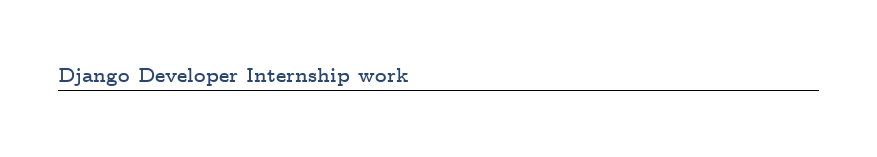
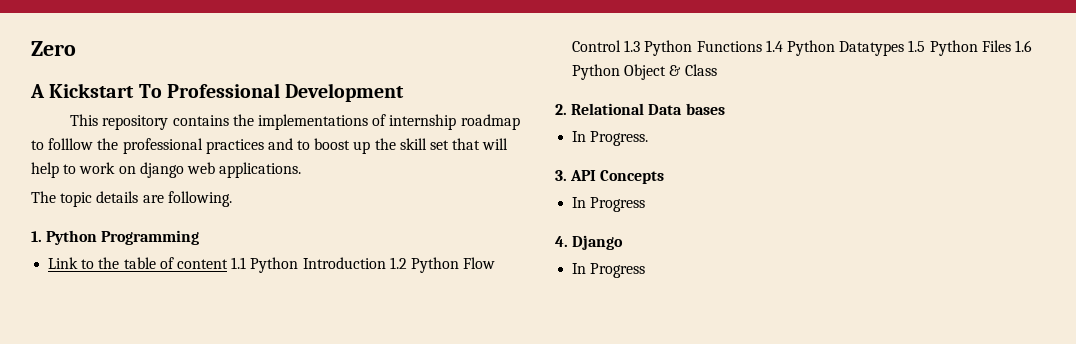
- Django Developer Internship work
+ Zero
+ A Kickstart To Professional Development
+ This repository contains the implementations of internship roadmap to folllow the professional practices and to boost up the skill set that will help to work on django web applications.
+ The topic details are following.
+ 1. Python Programming
+ Link to the table of content 1.1 Python Introduction 1.2 Python Flow Control 1.3 Python Functions 1.4 Python Datatypes 1.5 Python Files 1.6 Python Object & Class
+ 2. Relational Data bases
+ In Progress.
+ 3. API Concepts
+ In Progress
+ 4. Django
+ In Progress

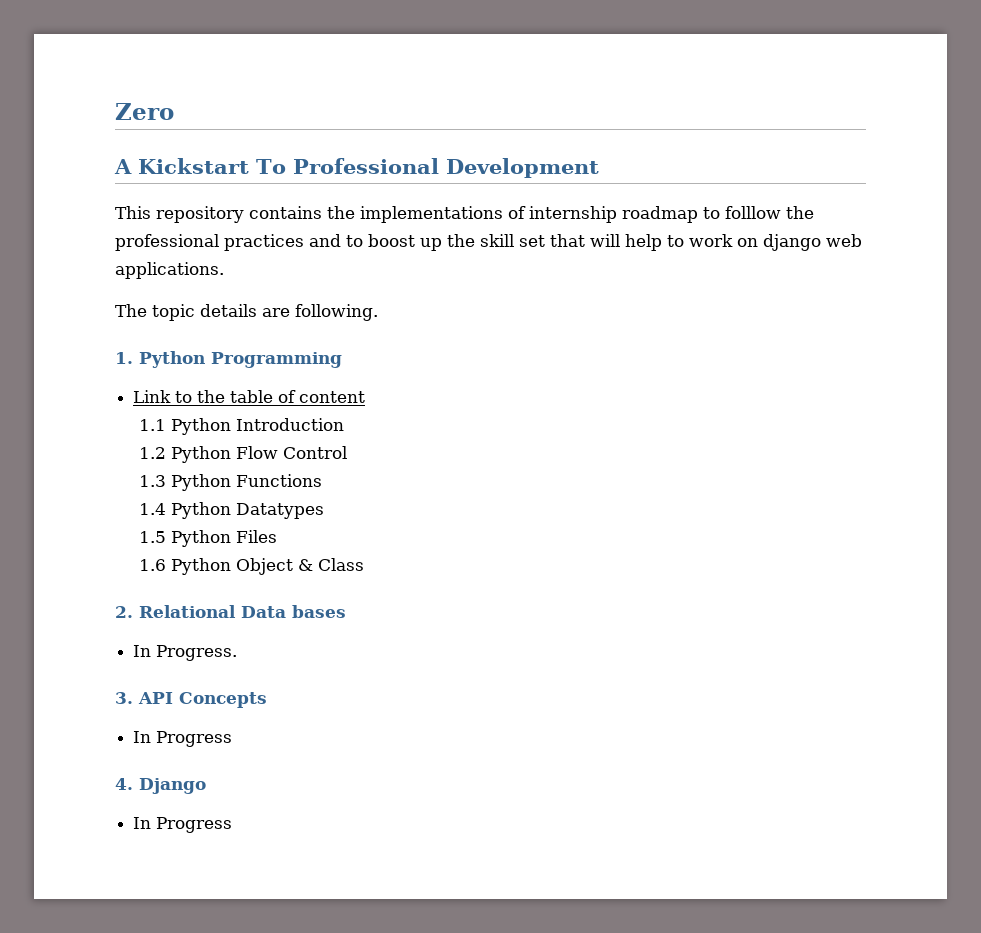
- Link to the table of content 1.1 Python Introduction 1.2 Python Flow Control 1.3 Python Functions 1.4 Python Datatypes 1.5 Python Files 1.6 Python Object & Class
+ Link to the table of content
+ 1.1 Python Introduction
+ 1.2 Python Flow Control
+ 1.3 Python Functions
+ 1.4 Python Datatypes
+ 1.5 Python Files
+ 1.6 Python Object & Class

